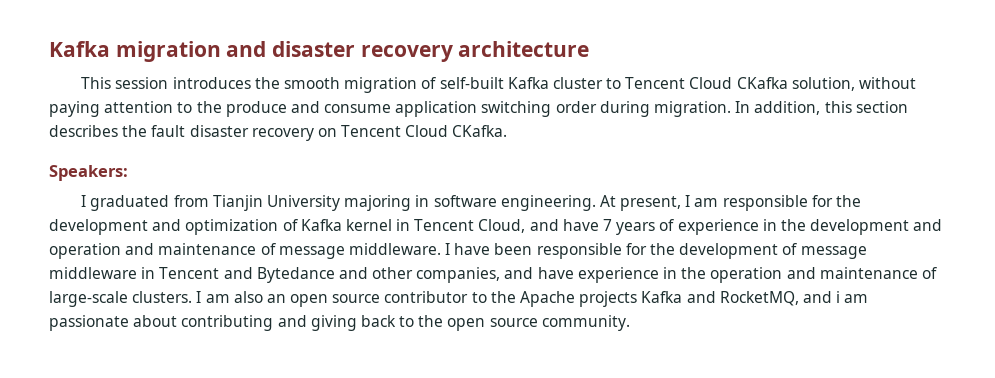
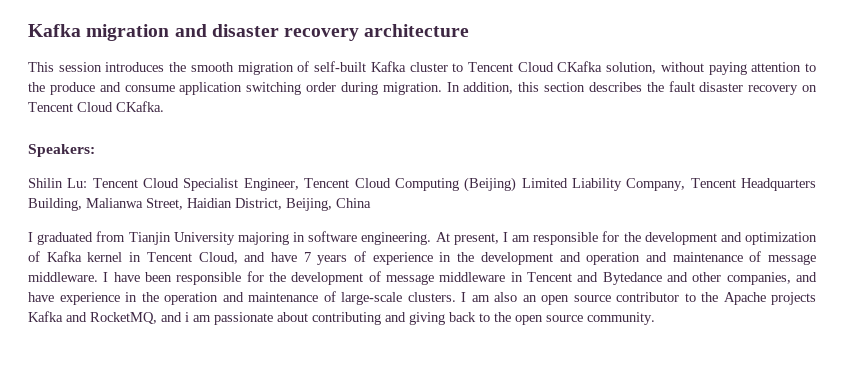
+ Shilin Lu: Tencent Cloud Specialist Engineer, Tencent Cloud Computing (Beijing) Limited Liability Company, Tencent Headquarters Building, Malianwa Street, Haidian District, Beijing, China

